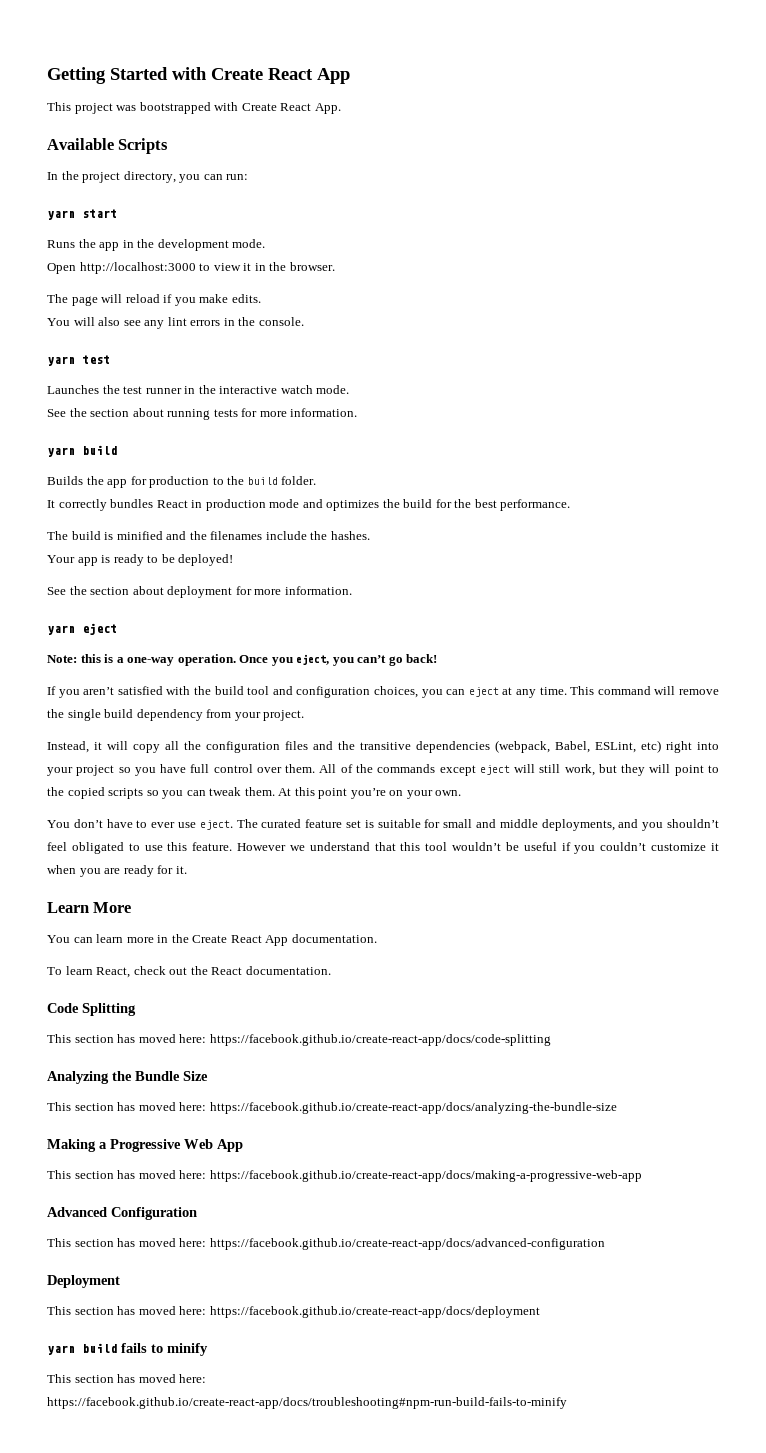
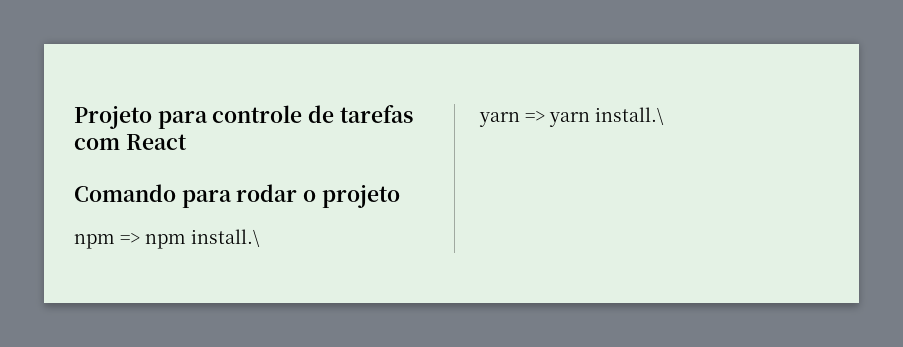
- Getting Started with Create React App
- This project was bootstrapped with Create React App.
- Available Scripts
- In the project directory, you can run:
- yarn start
- Runs the app in the development mode.
- Open http://localhost:3000 to view it in the browser.
- The page will reload if you make edits.
- You will also see any lint errors in the console.
- yarn test
- Launches the test runner in the interactive watch mode.
- See the section about running tests for more information.
- yarn build
- Builds the app for production to the build folder.
- It correctly bundles React in production mode and optimizes the build for the best performance.
- The build is minified and the filenames include the hashes.
- Your app is ready to be deployed!
- See the section about deployment for more information.
- yarn eject
- Note: this is a one-way operation. Once you eject, you can’t go back!
- If you aren’t satisfied with the build tool and configuration choices, you can eject at any time. This command will remove the single build dependency from your project.
- Instead, it will copy all the configuration files and the transitive dependencies (webpack, Babel, ESLint, etc) right into your project so you have full control over them. All of the commands except eject will still work, but they will point to the copied scripts so you can tweak them. At this point you’re on your own.
- You don’t have to ever use eject. The curated feature set is suitable for small and middle deployments, and you shouldn’t feel obligated to use this feature. However we understand that this tool wouldn’t be useful if you couldn’t customize it when you are ready for it.
- Learn More
- You can learn more in the Create React App documentation.
- To learn React, check out the React documentation.
- Code Splitting
- This section has moved here: https://facebook.github.io/create-react-app/docs/code-splitting
- Analyzing the Bundle Size
- This section has moved here: https://facebook.github.io/create-react-app/docs/analyzing-the-bundle-size
- Making a Progressive Web App
- This section has moved here: https://facebook.github.io/create-react-app/docs/making-a-progressive-web-app
- Advanced Configuration
- This section has moved here: https://facebook.github.io/create-react-app/docs/advanced-configuration
- Deployment
- This section has moved here: https://facebook.github.io/create-react-app/docs/deployment
- yarn build fails to minify
- This section has moved here: https://facebook.github.io/create-react-app/docs/troubleshooting#npm-run-build-fails-to-minify
+ Projeto para controle de tarefas com React
+ Comando para rodar o projeto
+ npm => npm install.\
+ yarn => yarn install.\

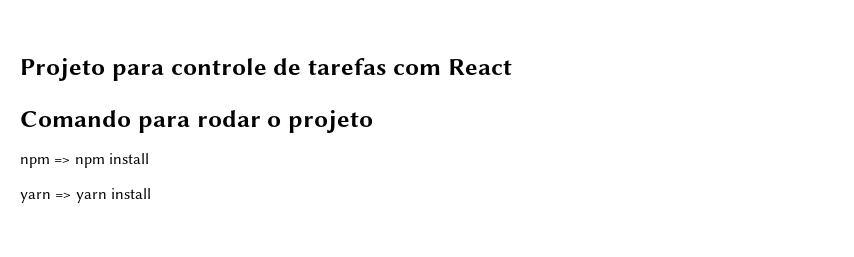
- npm => npm install.\
+ npm => npm install
- yarn => yarn install.\
+ yarn => yarn install

